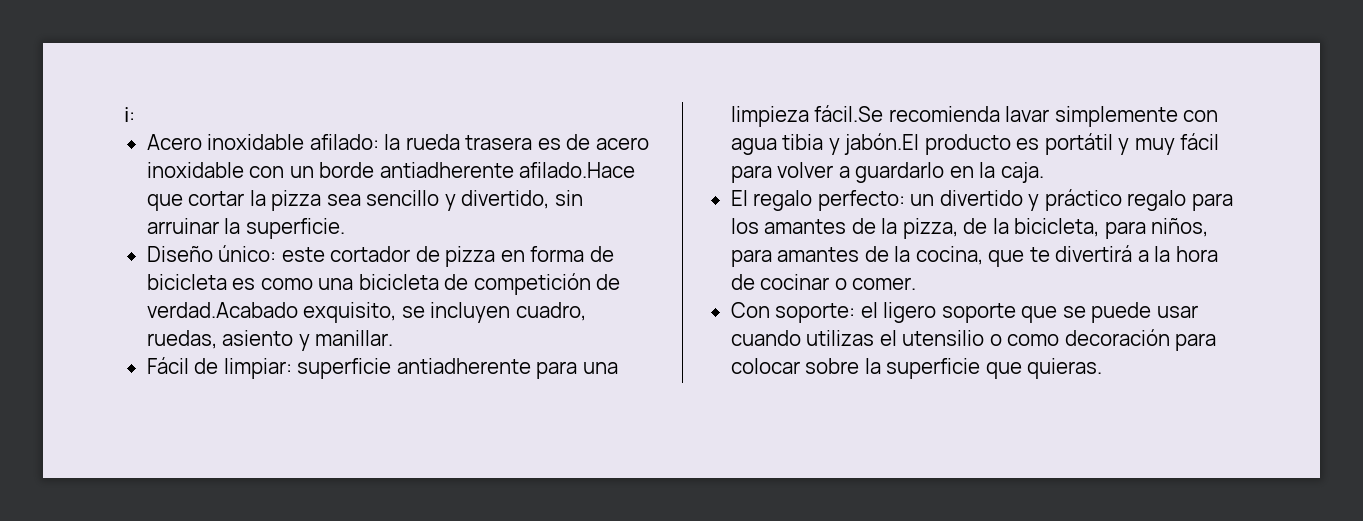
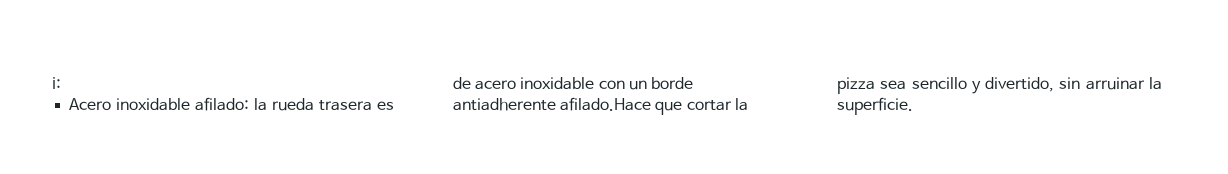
- Diseño único: este cortador de pizza en forma de bicicleta es como una bicicleta de competición de verdad.Acabado exquisito, se incluyen cuadro, ruedas, asiento y manillar.
- Fácil de limpiar: superficie antiadherente para una limpieza fácil.Se recomienda lavar simplemente con agua tibia y jabón.El producto es portátil y muy fácil para volver a guardarlo en la caja.
- El regalo perfecto: un divertido y práctico regalo para los amantes de la pizza, de la bicicleta, para niños, para amantes de la cocina, que te divertirá a la hora de cocinar o comer.
- Con soporte: el ligero soporte que se puede usar cuando utilizas el utensilio o como decoración para colocar sobre la superficie que quieras.

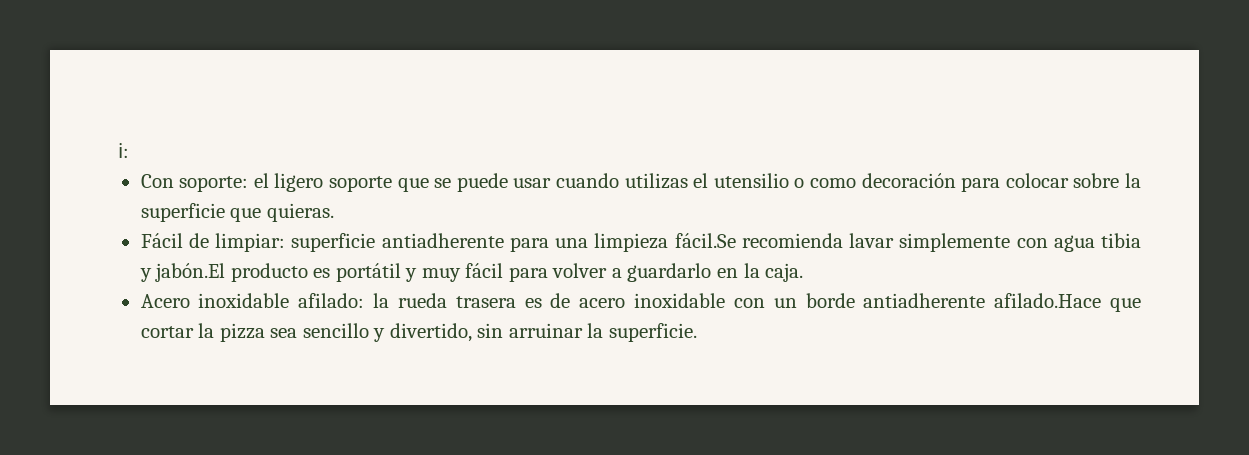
+ Con soporte: el ligero soporte que se puede usar cuando utilizas el utensilio o como decoración para colocar sobre la superficie que quieras.
+ Fácil de limpiar: superficie antiadherente para una limpieza fácil.Se recomienda lavar simplemente con agua tibia y jabón.El producto es portátil y muy fácil para volver a guardarlo en la caja.

